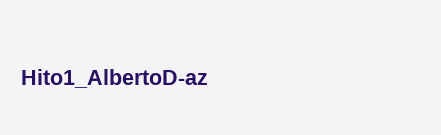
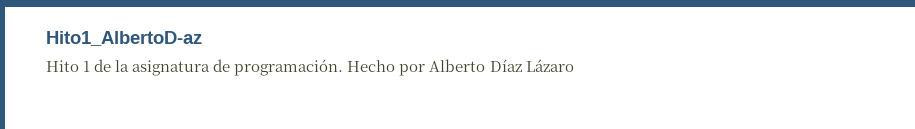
+ Hito 1 de la asignatura de programación. Hecho por Alberto Díaz Lázaro

